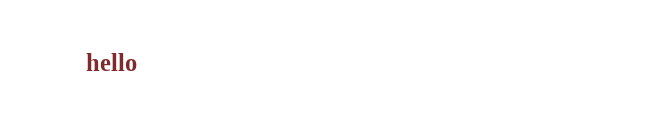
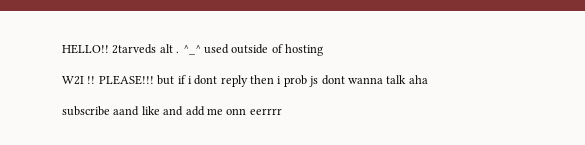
- hello
+ HELLO!! 2tarveds alt . ^_^ used outside of hosting
+ W2I !! PLEASE!!! but if i dont reply then i prob js dont wanna talk aha
+ subscribe aand like and add me onn eerrrr

